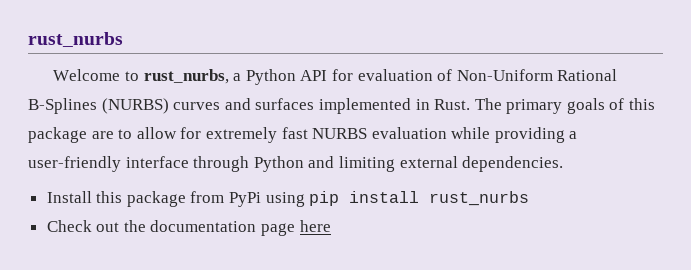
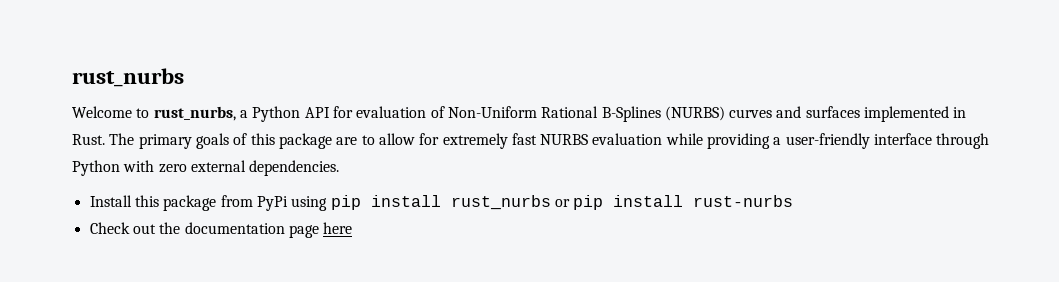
- The primary goals of this package are to allow for extremely fast NURBS evaluation while providing a user-friendly interface through Python and limiting external dependencies.
+ The primary goals of this package are to allow for extremely fast NURBS evaluation while providing a user-friendly interface through Python with zero external dependencies.
- Install this package from PyPi using pip install rust_nurbs
+ Install this package from PyPi using pip install rust_nurbs or pip install rust-nurbs

